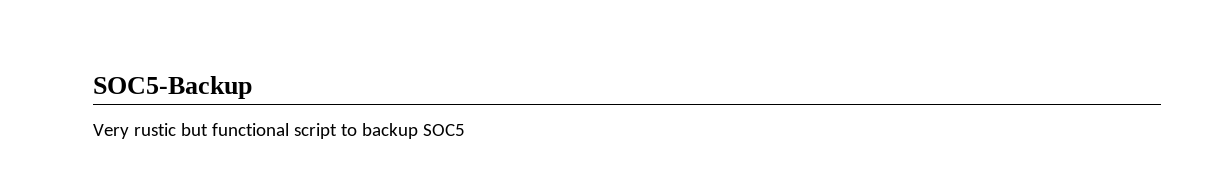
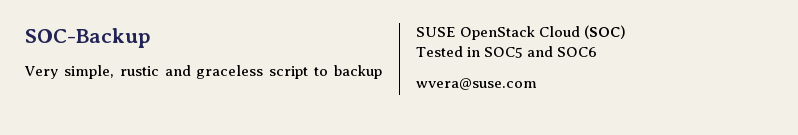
- SOC5-Backup
+ SOC-Backup
- Very rustic but functional script to backup SOC5
+ Very simple, rustic and graceless script to backup SUSE OpenStack Cloud (SOC)
+ Tested in SOC5 and SOC6
+ wvera@suse.com

